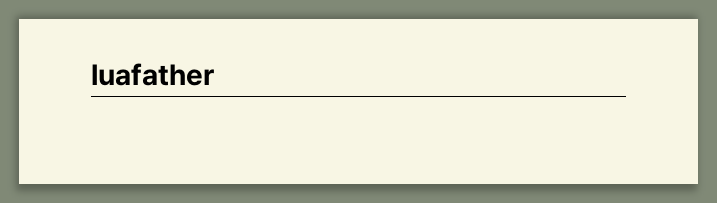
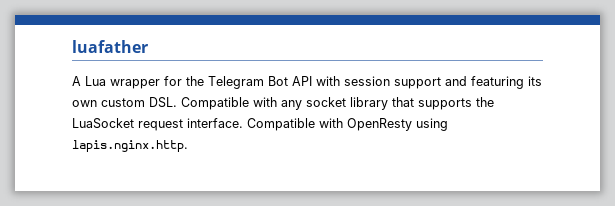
+ A Lua wrapper for the Telegram Bot API with session support and featuring its own custom DSL. Compatible with any socket library that supports the LuaSocket request interface. Compatible with OpenResty using lapis.nginx.http.

